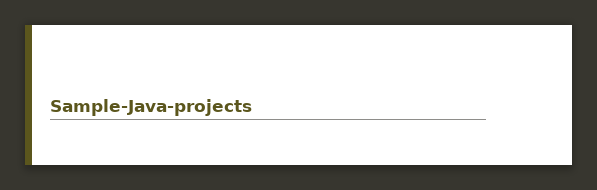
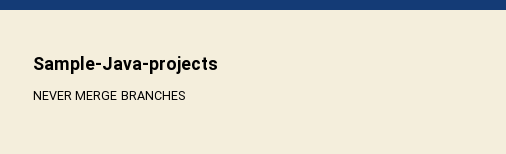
+ NEVER MERGE BRANCHES

